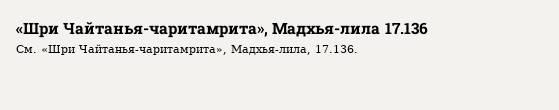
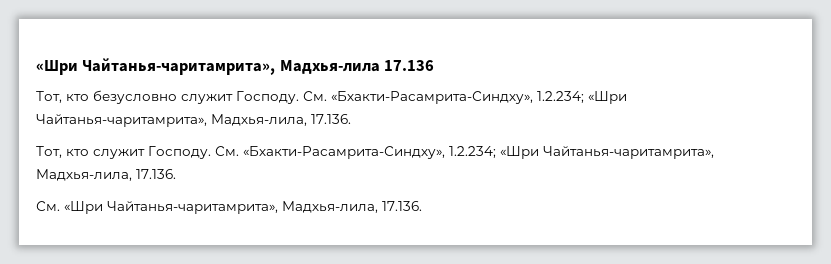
+ Тот, кто безусловно служит Господу. См. «Бхакти-Расамрита-Синдху», 1.2.234; «Шри Чайтанья-чаритамрита», Мадхья-лила, 17.136.
+ Тот, кто служит Господу. См. «Бхакти-Расамрита-Синдху», 1.2.234; «Шри Чайтанья-чаритамрита», Мадхья-лила, 17.136.

